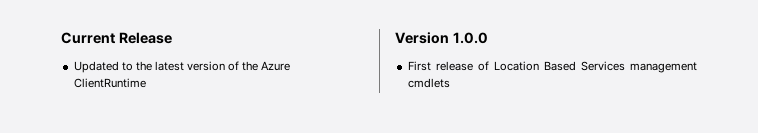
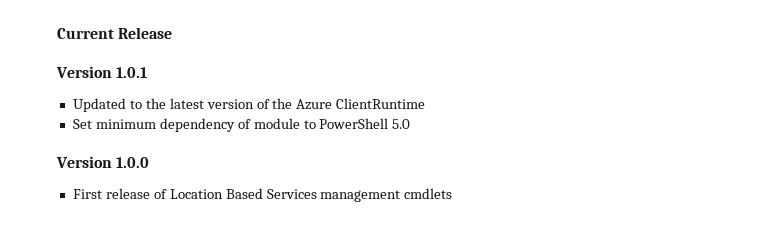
+ Version 1.0.1
+ Set minimum dependency of module to PowerShell 5.0

